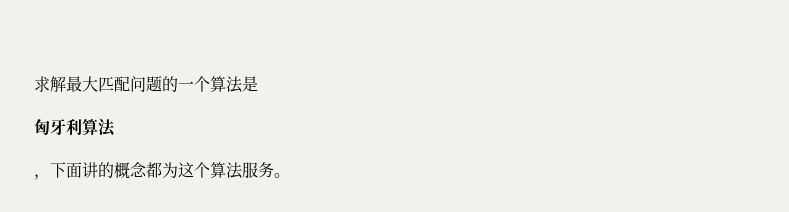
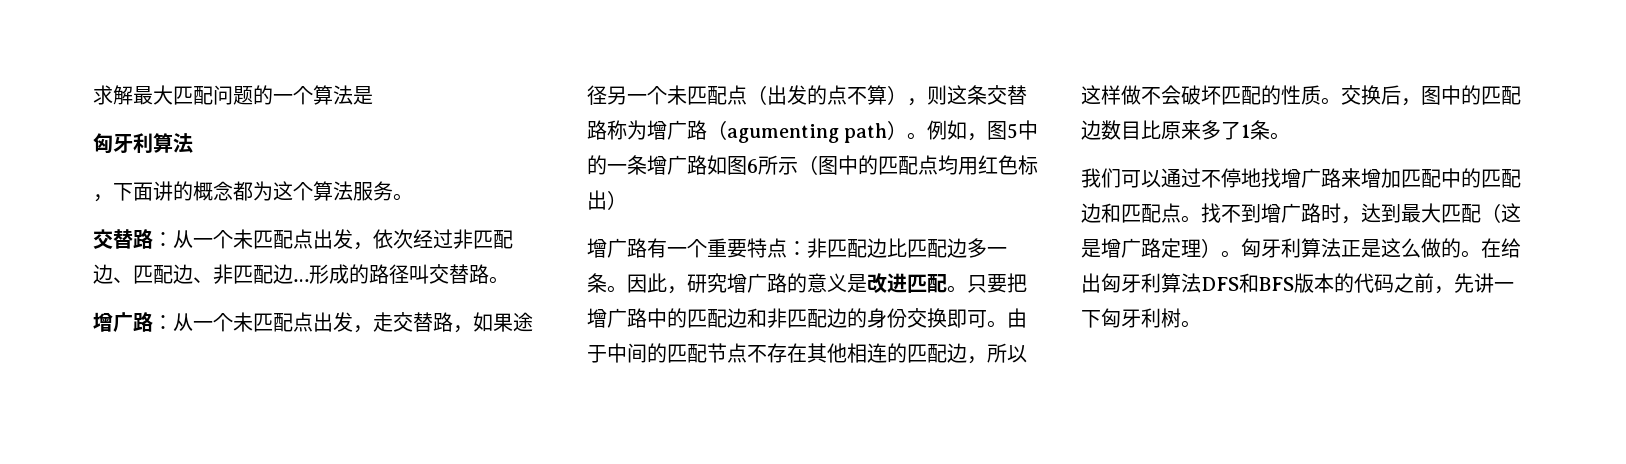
+ 交替路：从一个未匹配点出发，依次经过非匹配边、匹配边、非匹配边…形成的路径叫交替路。
+ 增广路：从一个未匹配点出发，走交替路，如果途径另一个未匹配点（出发的点不算），则这条交替路称为增广路（agumenting path）。例如，图5中的一条增广路如图6所示（图中的匹配点均用红色标出）
+ 增广路有一个重要特点：非匹配边比匹配边多一条。因此，研究增广路的意义是改进匹配。只要把增广路中的匹配边和非匹配边的身份交换即可。由于中间的匹配节点不存在其他相连的匹配边，所以这样做不会破坏匹配的性质。交换后，图中的匹配边数目比原来多了1条。
+ 我们可以通过不停地找增广路来增加匹配中的匹配边和匹配点。找不到增广路时，达到最大匹配（这是增广路定理）。匈牙利算法正是这么做的。在给出匈牙利算法DFS和BFS版本的代码之前，先讲一下匈牙利树。

